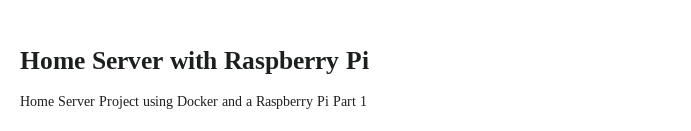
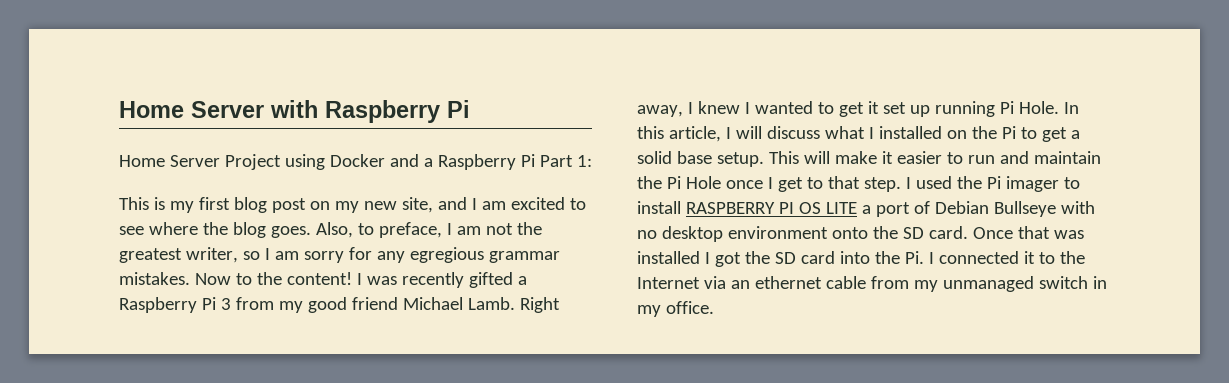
- Home Server Project using Docker and a Raspberry Pi Part 1
+ Home Server Project using Docker and a Raspberry Pi Part 1:
+ This is my first blog post on my new site, and I am excited to see where the blog goes. Also, to preface, I am not the greatest writer, so I am sorry for any egregious grammar mistakes. Now to the content! I was recently gifted a Raspberry Pi 3 from my good friend Michael Lamb. Right away, I knew I wanted to get it set up running Pi Hole. In this article, I will discuss what I installed on the Pi to get a solid base setup. This will make it easier to run and maintain the Pi Hole once I get to that step. I used the Pi imager to install RASPBERRY PI OS LITE a port of Debian Bullseye with no desktop environment onto the SD card. Once that was installed I got the SD card into the Pi. I connected it to the Internet via an ethernet cable from my unmanaged switch in my office.

